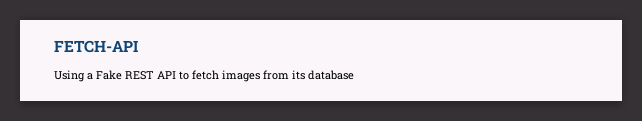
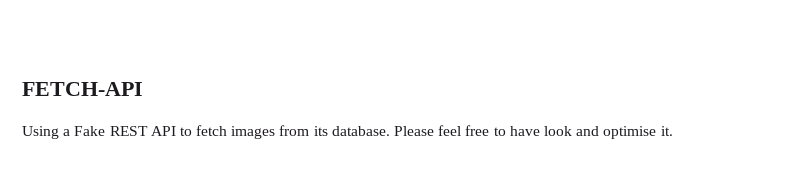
- Using a Fake REST API to fetch images from its database
+ Using a Fake REST API to fetch images from its database. Please feel free to have look and optimise it.

